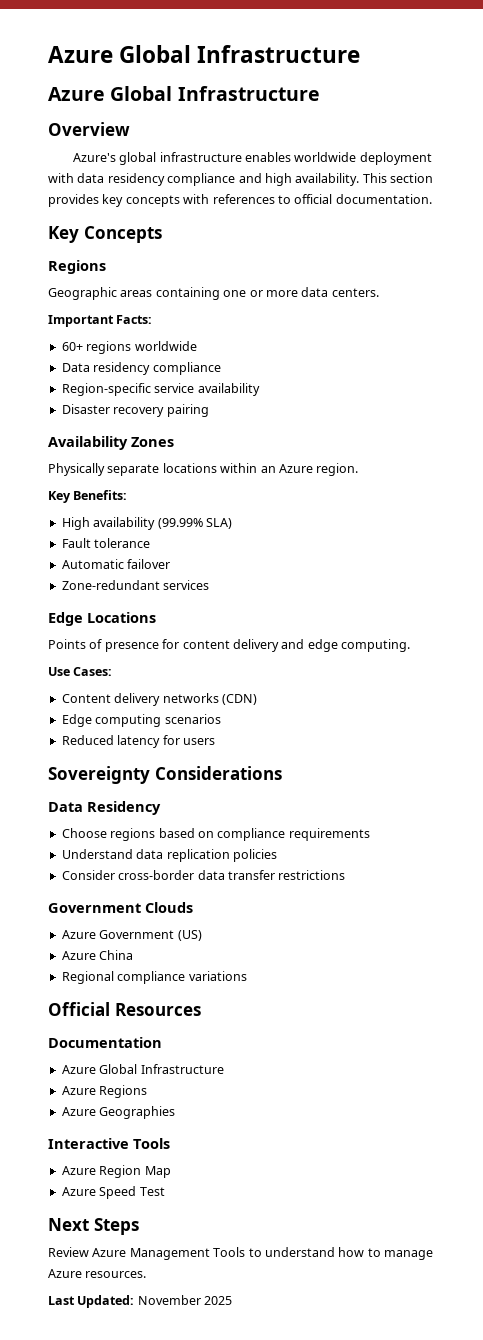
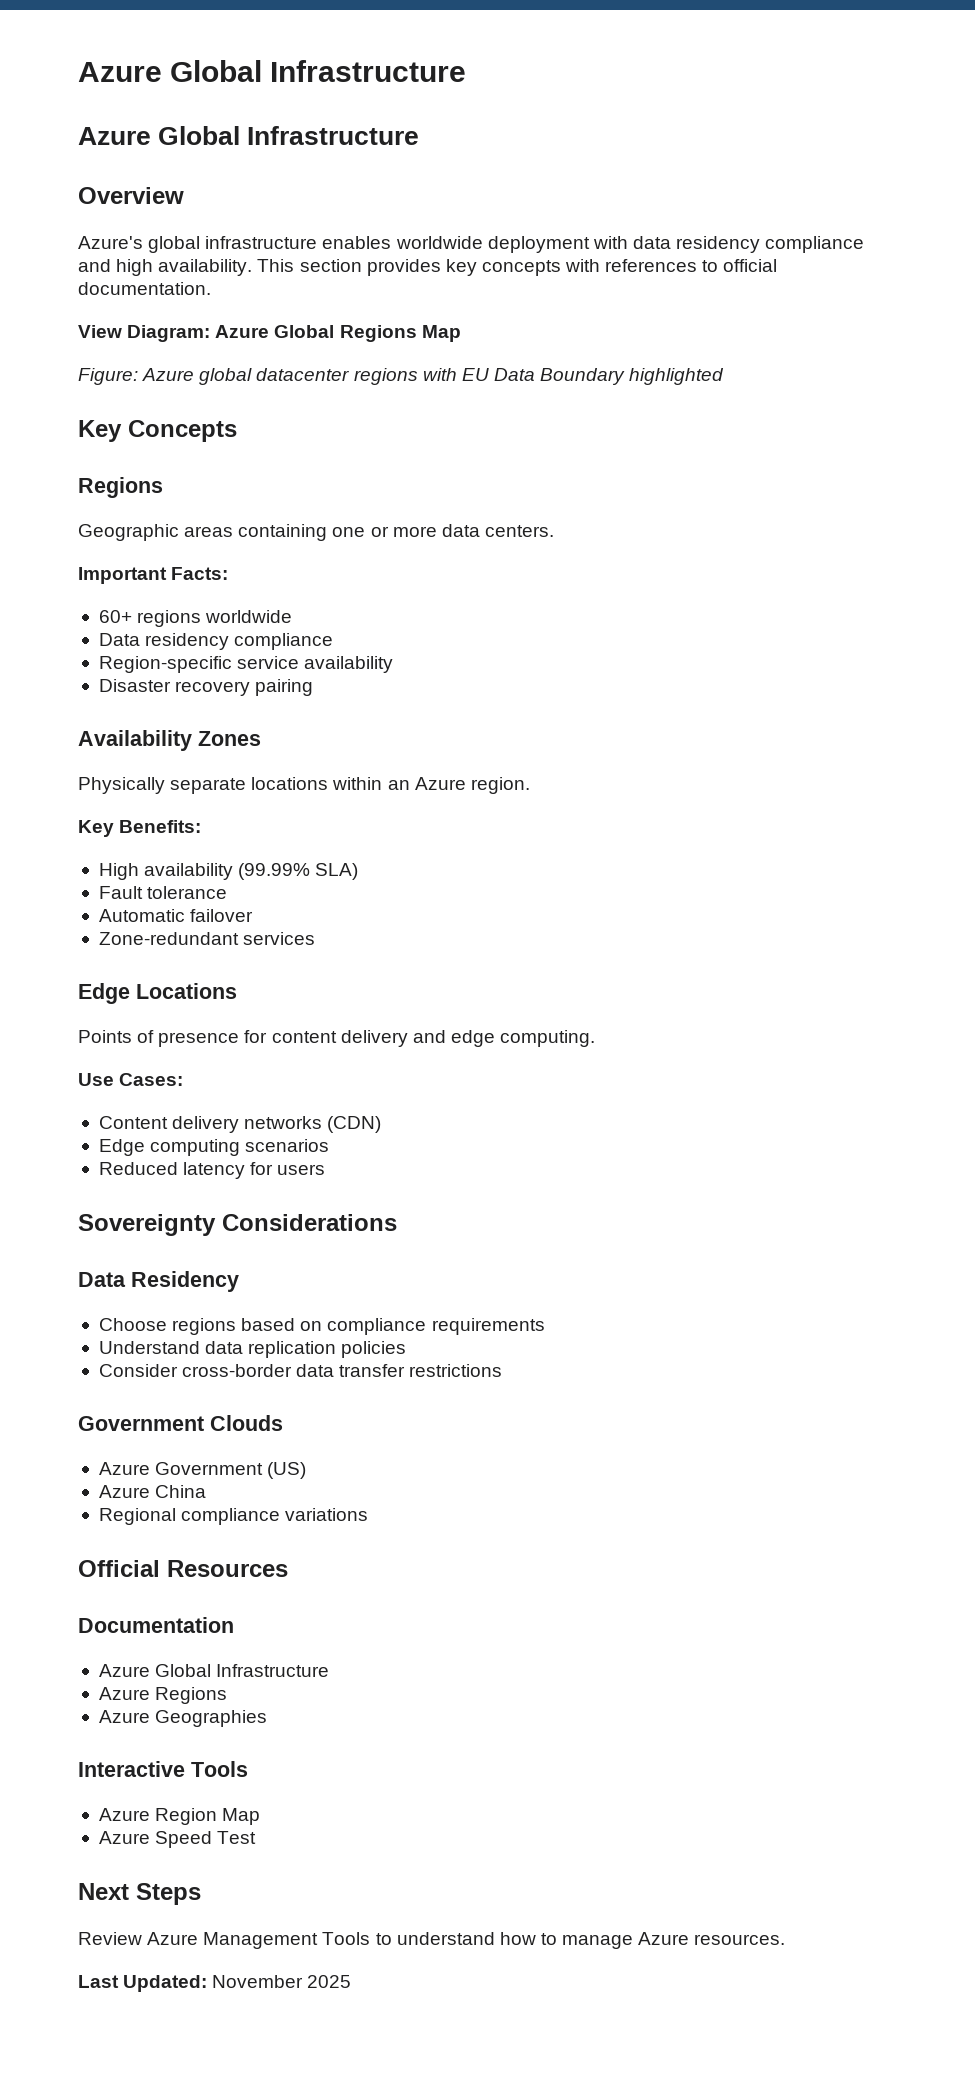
+ View Diagram: Azure Global Regions Map
+ Figure: Azure global datacenter regions with EU Data Boundary highlighted

